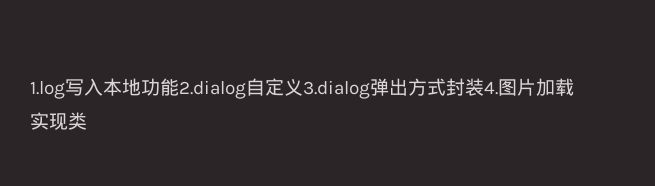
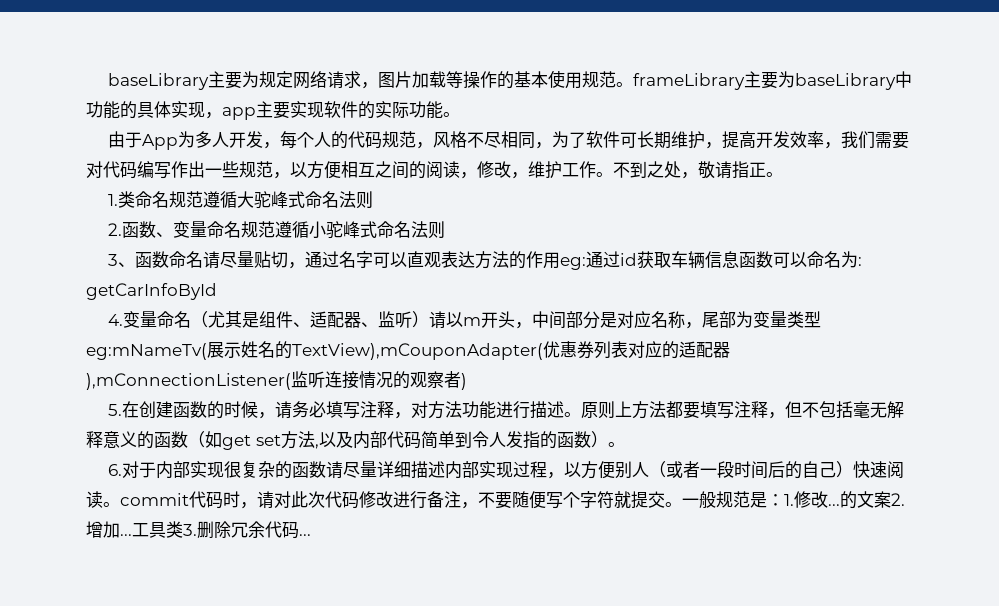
- 1.log写入本地功能2.dialog自定义3.dialog弹出方式封装4.图片加载实现类
+ baseLibrary主要为规定网络请求，图片加载等操作的基本使用规范。frameLibrary主要为baseLibrary中功能的具体实现，app主要实现软件的实际功能。
+ 由于App为多人开发，每个人的代码规范，风格不尽相同，为了软件可长期维护，提高开发效率，我们需要对代码编写作出一些规范，以方便相互之间的阅读，修改，维护工作。不到之处，敬请指正。
+ 1.类命名规范遵循大驼峰式命名法则
+ 2.函数、变量命名规范遵循小驼峰式命名法则
+ 3、函数命名请尽量贴切，通过名字可以直观表达方法的作用eg:通过id获取车辆信息函数可以命名为: getCarInfoById
+ 4.变量命名（尤其是组件、适配器、监听）请以m开头，中间部分是对应名称，尾部为变量类型eg:mNameTv(展示姓名的TextView),mCouponAdapter(优惠券列表对应的适配器),mConnectionListener(监听连接情况的观察者)
+ 5.在创建函数的时候，请务必填写注释，对方法功能进行描述。原则上方法都要填写注释，但不包括毫无解释意义的函数（如get set方法,以及内部代码简单到令人发指的函数）。
+ 6.对于内部实现很复杂的函数请尽量详细描述内部实现过程，以方便别人（或者一段时间后的自己）快速阅读。commit代码时，请对此次代码修改进行备注，不要随便写个字符就提交。一般规范是：1.修改...的文案2.增加...工具类3.删除冗余代码...

